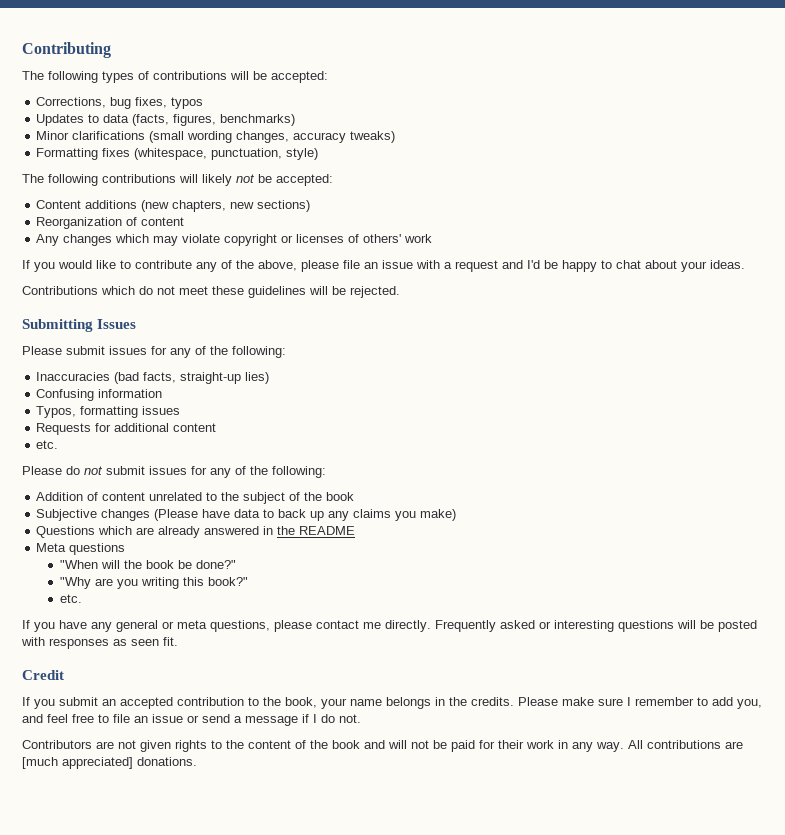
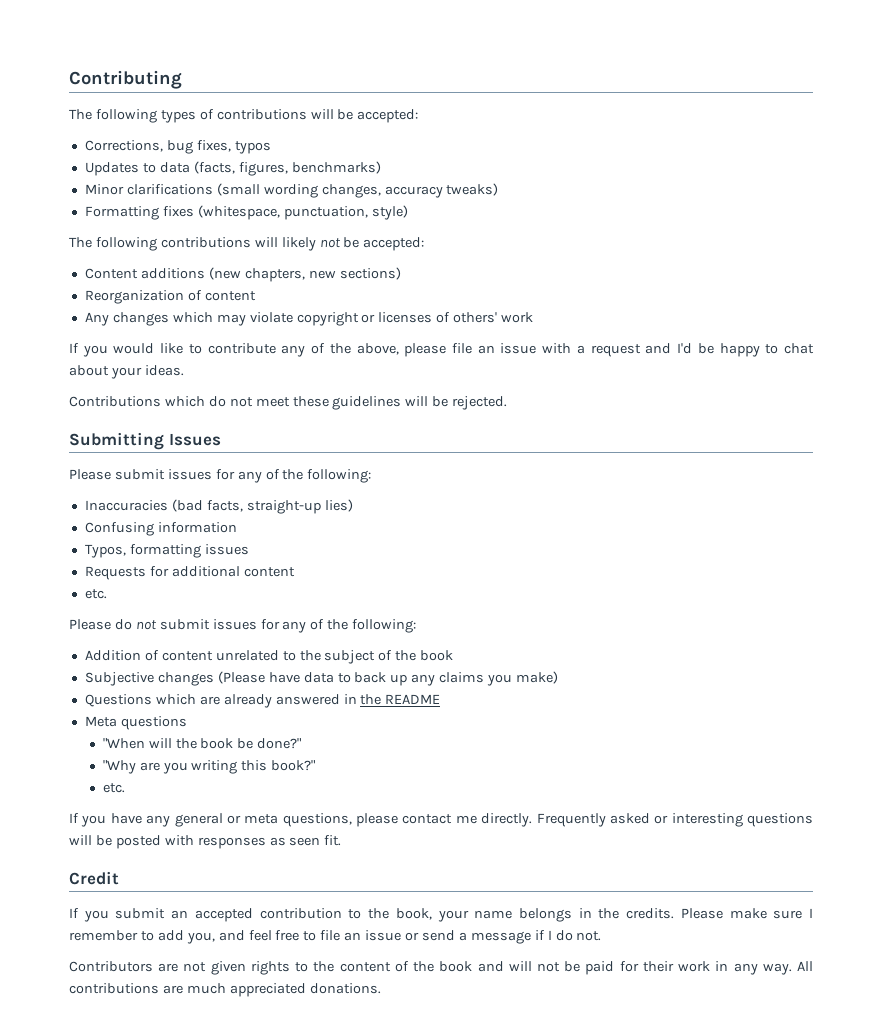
- All contributions are [much appreciated] donations.
+ All contributions are much appreciated donations.

